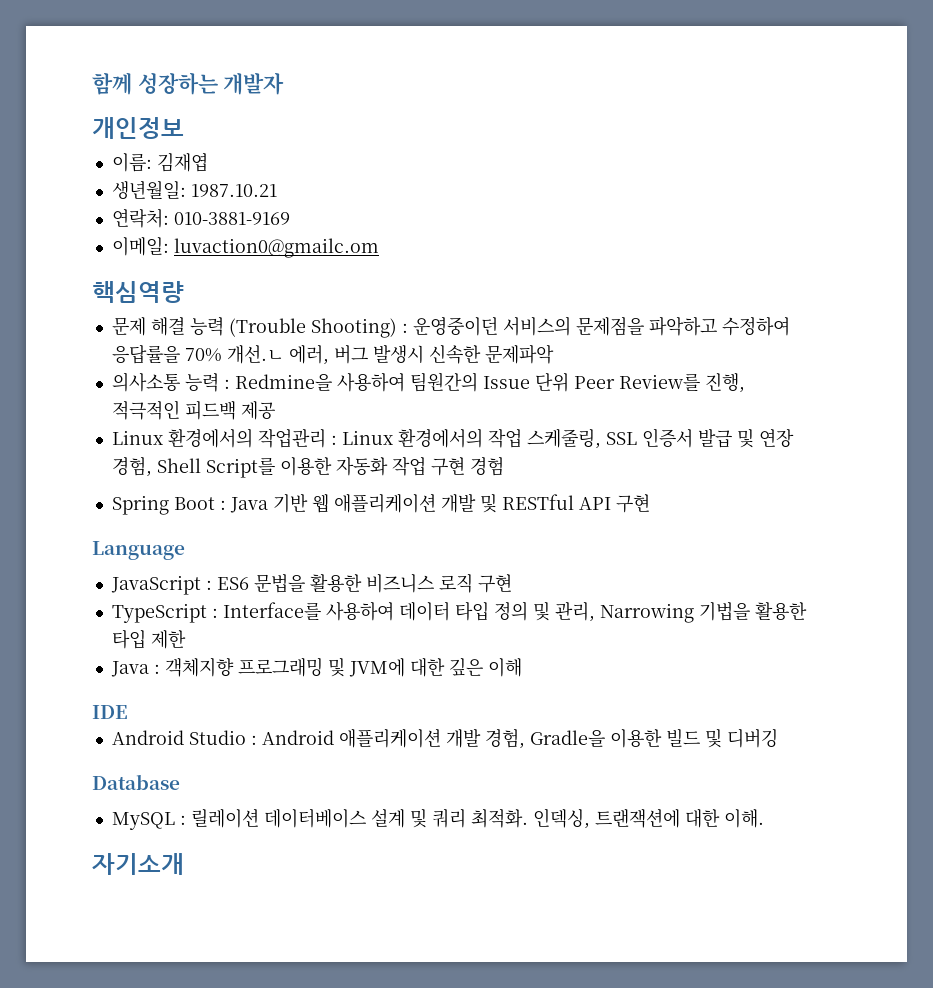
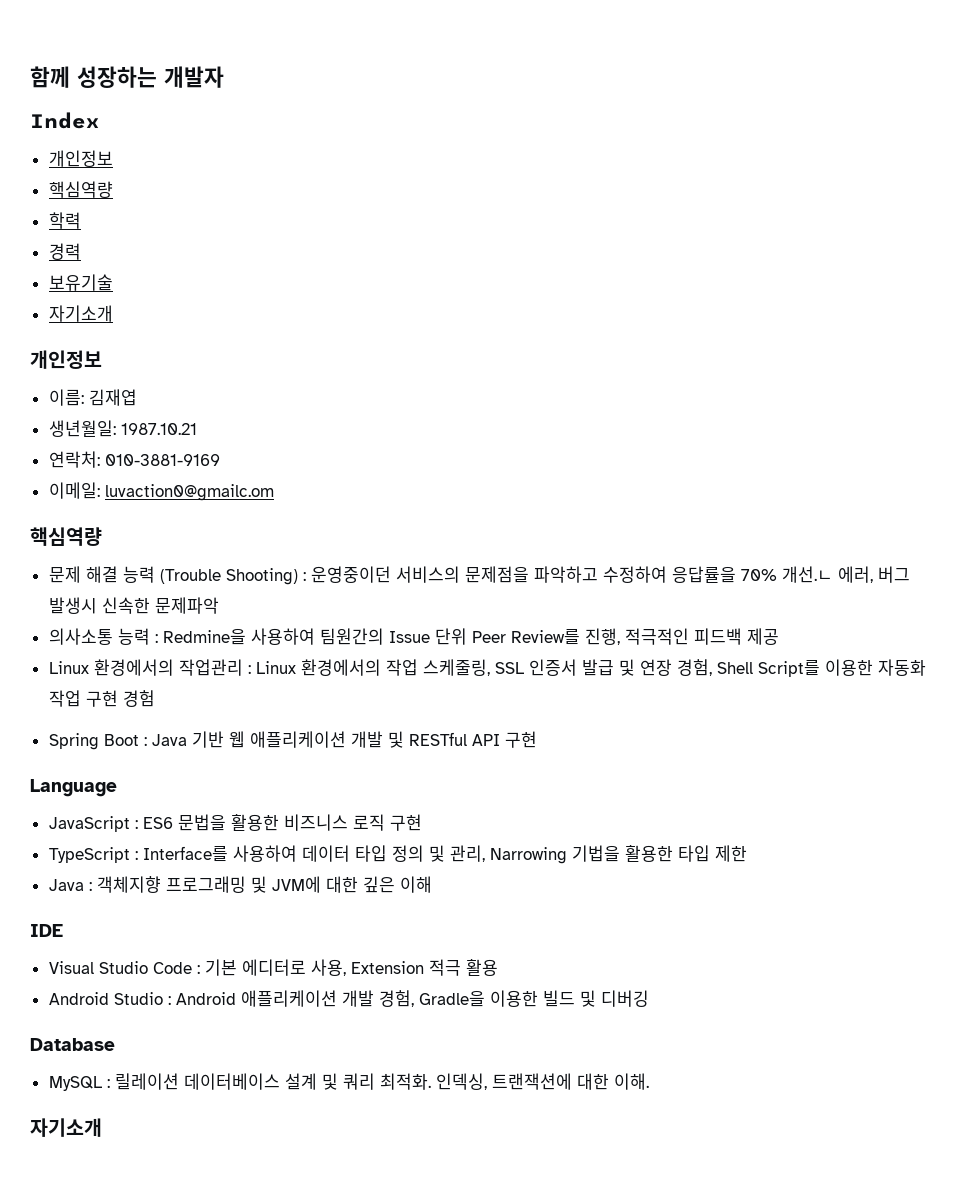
+ Index
+ 개인정보
+ 핵심역량
+ 학력
+ 경력
+ 보유기술
+ 자기소개
+ Visual Studio Code : 기본 에디터로 사용, Extension 적극 활용

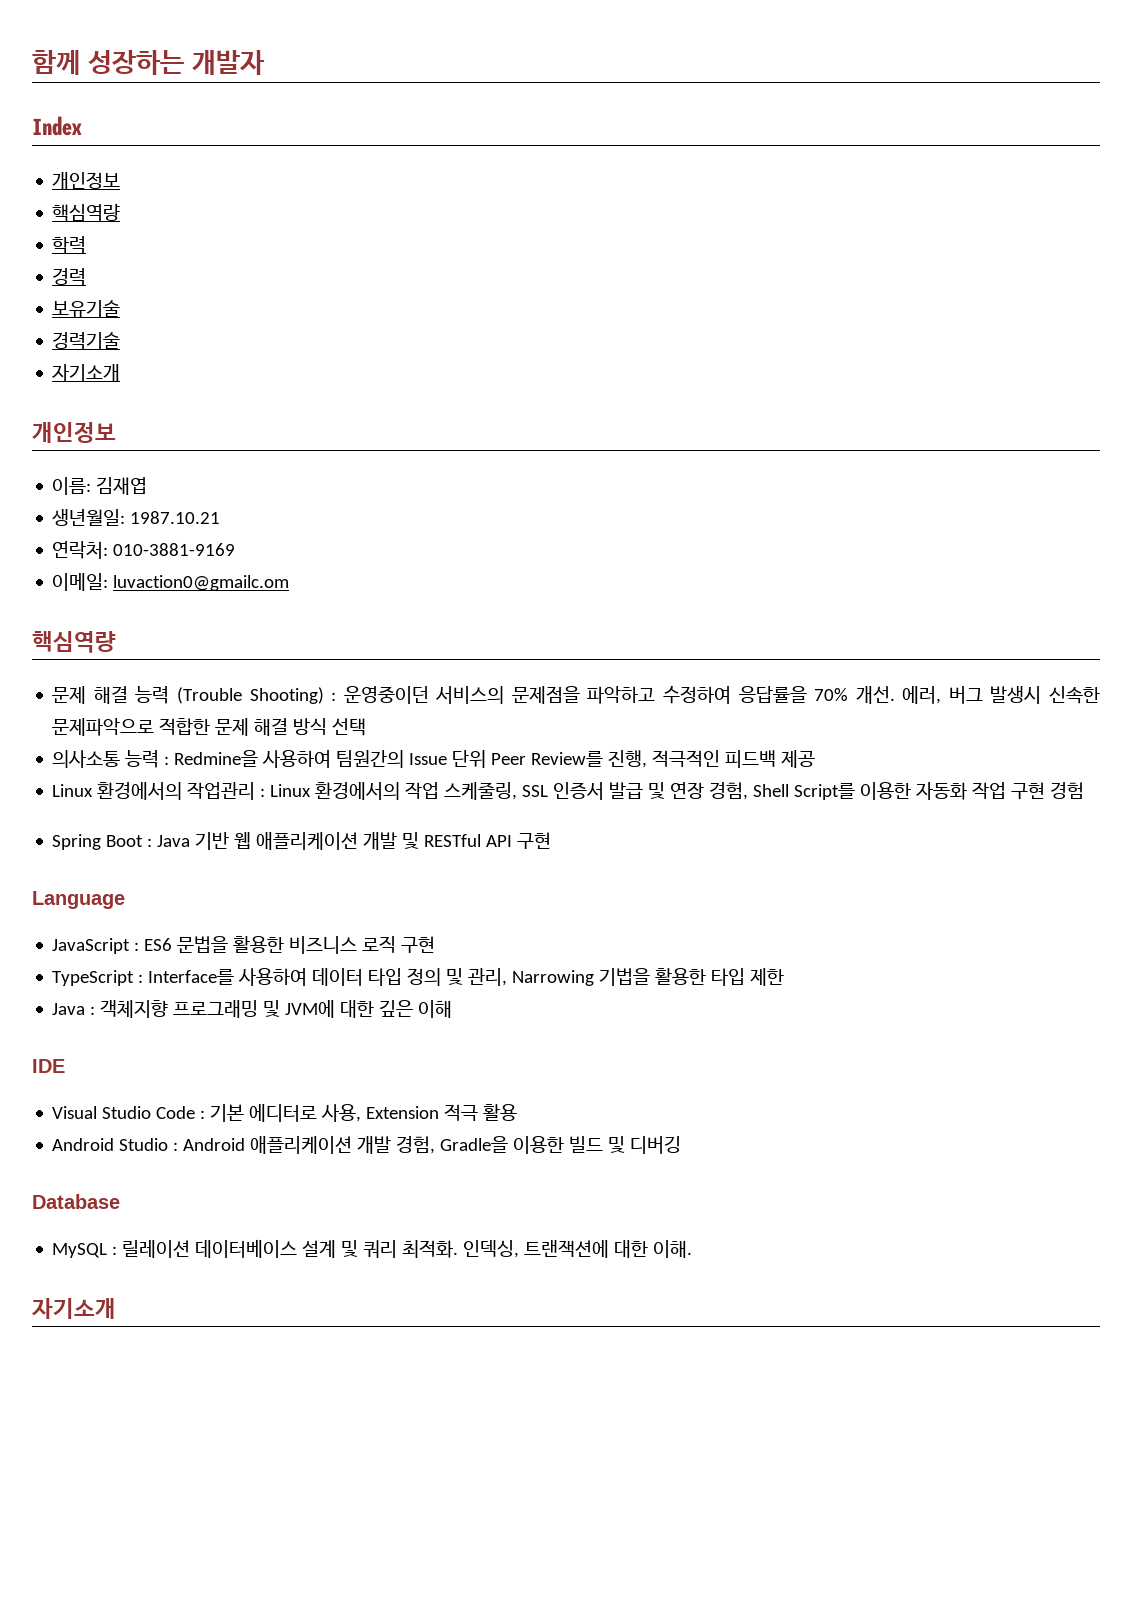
+ 경력기술
- 문제 해결 능력 (Trouble Shooting) : 운영중이던 서비스의 문제점을 파악하고 수정하여 응답률을 70% 개선.ㄴ 에러, 버그 발생시 신속한 문제파악
+ 문제 해결 능력 (Trouble Shooting) : 운영중이던 서비스의 문제점을 파악하고 수정하여 응답률을 70% 개선. 에러, 버그 발생시 신속한 문제파악으로 적합한 문제 해결 방식 선택

